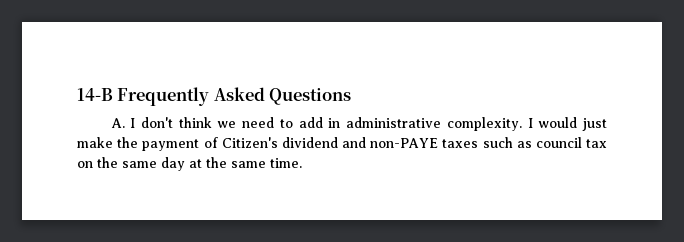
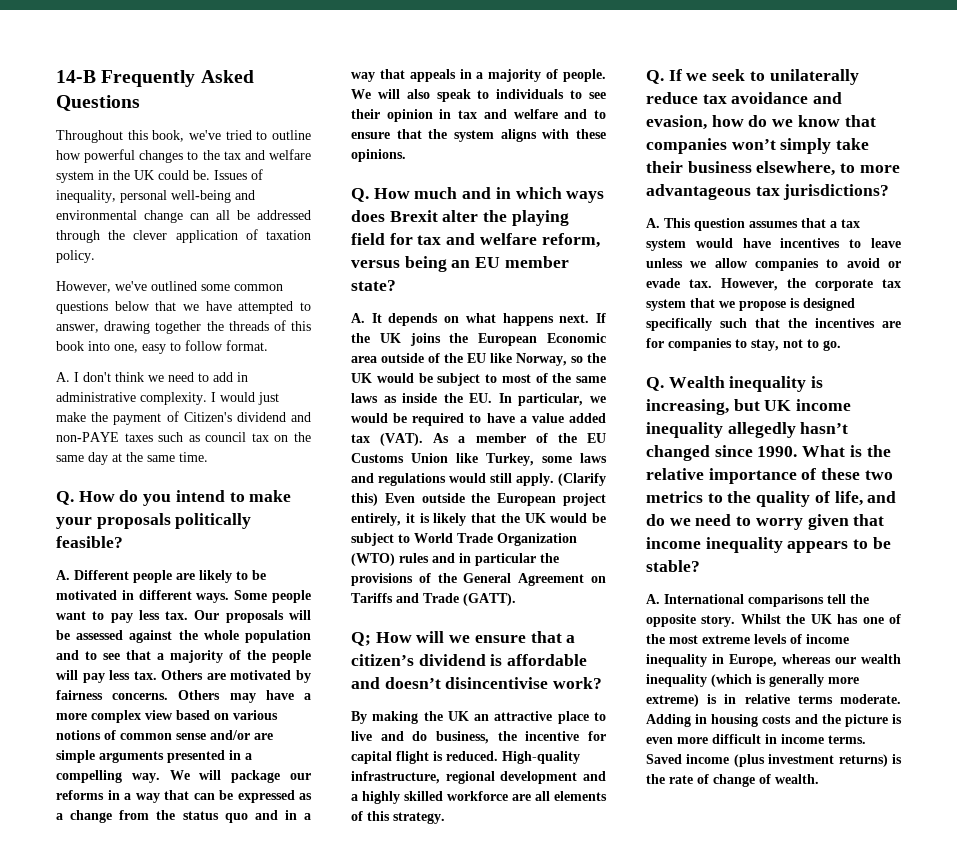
+ Throughout this book, we've tried to outline how powerful changes to the tax and welfare system in the UK could be. Issues of inequality, personal well-being and environmental change can all be addressed through the clever application of taxation policy.
+ However, we've outlined some common questions below that we have attempted to answer, drawing together the threads of this book into one, easy to follow format.
+ Q. How do you intend to make your proposals politically feasible?
+ A. Different people are likely to be motivated in different ways. Some people want to pay less tax. Our proposals will be assessed against the whole population and to see that a majority of the people will pay less tax. Others are motivated by fairness concerns. Others may have a more complex view based on various notions of common sense and/or are simple arguments presented in a compelling way. We will package our reforms in a way that can be expressed as a change from the status quo and in a way that appeals in a majority of people. We will also speak to individuals to see their opinion in tax and welfare and to ensure that the system aligns with these opinions.
+ Q. How much and in which ways does Brexit alter the playing field for tax and welfare reform, versus being an EU member state?
+ A. It depends on what happens next. If the UK joins the European Economic area outside of the EU like Norway, so the UK would be subject to most of the same laws as inside the EU. In particular, we would be required to have a value added tax (VAT). As a member of the EU Customs Union like Turkey, some laws and regulations would still apply. (Clarify this) Even outside the European project entirely, it is likely that the UK would be subject to World Trade Organization (WTO) rules and in particular the provisions of the General Agreement on Tariffs and Trade (GATT).
+ Q; How will we ensure that a citizen’s dividend is affordable and doesn’t disincentivise work?
+ By making the UK an attractive place to live and do business, the incentive for capital flight is reduced. High-quality infrastructure, regional development and a highly skilled workforce are all elements of this strategy.
+ Q. If we seek to unilaterally reduce tax avoidance and evasion, how do we know that companies won’t simply take their business elsewhere, to more advantageous tax jurisdictions?
+ A. This question assumes that a tax system would have incentives to leave unless we allow companies to avoid or evade tax. However, the corporate tax system that we propose is designed specifically such that the incentives are for companies to stay, not to go.
+ Q. Wealth inequality is increasing, but UK income inequality allegedly hasn’t changed since 1990. What is the relative importance of these two metrics to the quality of life, and do we need to worry given that income inequality appears to be stable?
+ A. International comparisons tell the opposite story. Whilst the UK has one of the most extreme levels of income inequality in Europe, whereas our wealth inequality (which is generally more extreme) is in relative terms moderate. Adding in housing costs and the picture is even more difficult in income terms. Saved income (plus investment returns) is the rate of change of wealth.

